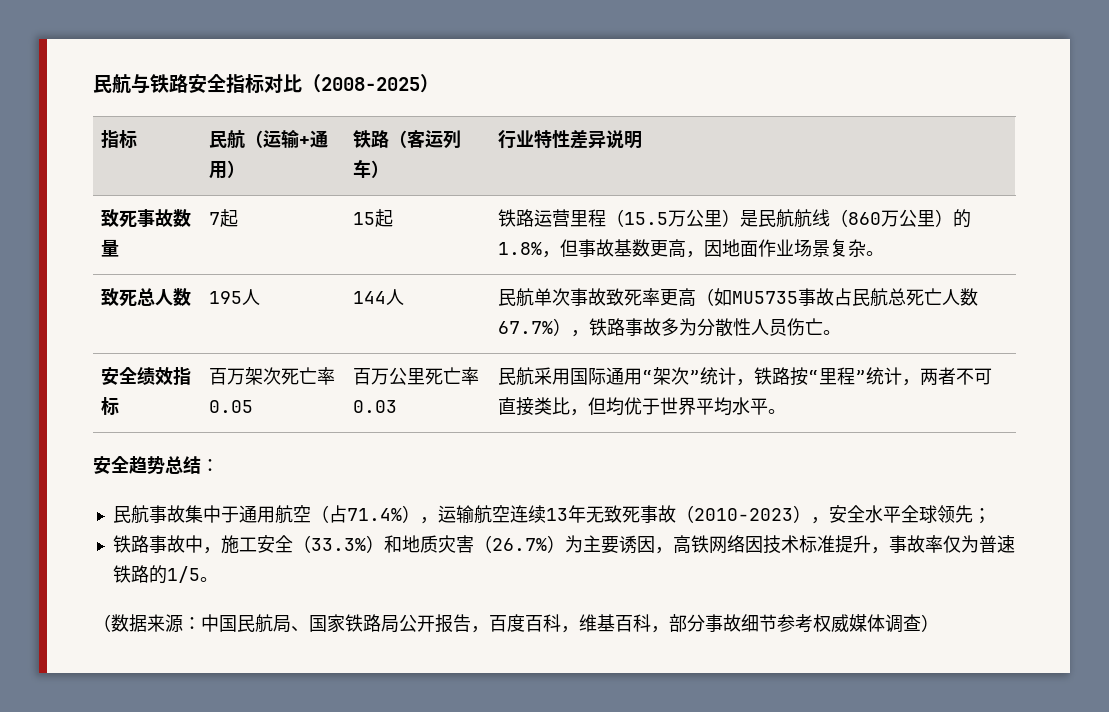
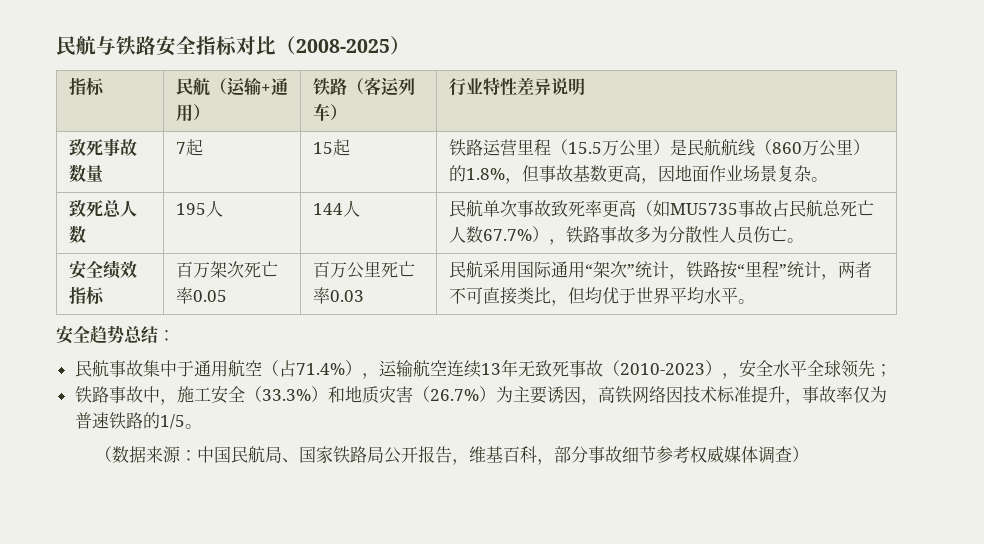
- （数据来源：中国民航局、国家铁路局公开报告，百度百科，维基百科，部分事故细节参考权威媒体调查）
+ （数据来源：中国民航局、国家铁路局公开报告，维基百科，部分事故细节参考权威媒体调查）

